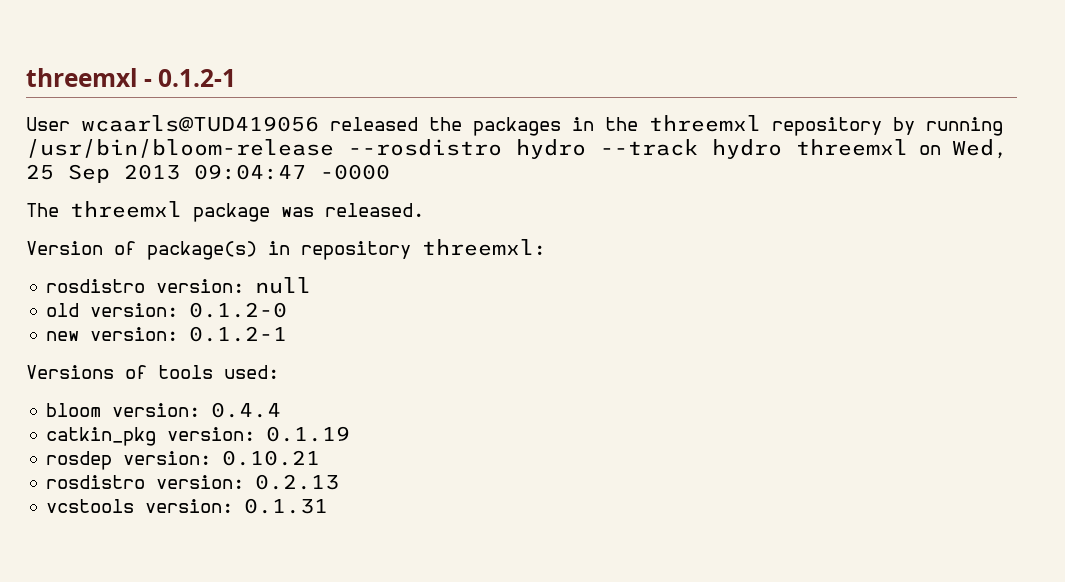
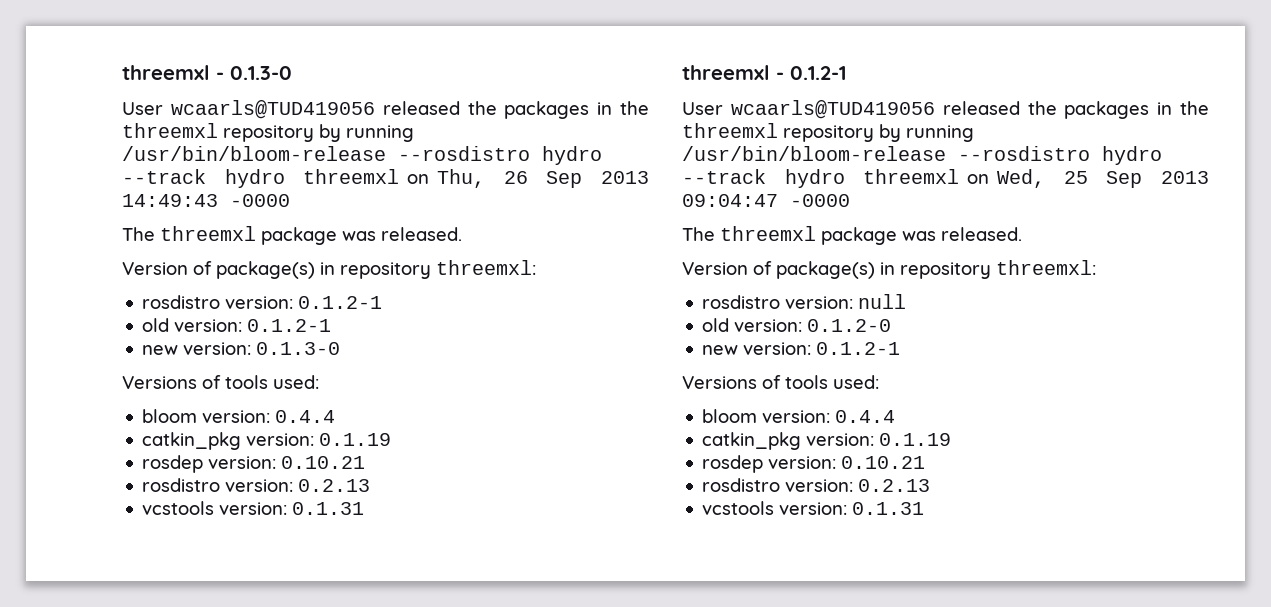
+ threemxl - 0.1.3-0
+ User wcaarls@TUD419056 released the packages in the threemxl repository by running /usr/bin/bloom-release --rosdistro hydro --track hydro threemxl on Thu, 26 Sep 2013 14:49:43 -0000
+ The threemxl package was released.
+ Version of package(s) in repository threemxl:
+ rosdistro version: 0.1.2-1
+ old version: 0.1.2-1
+ new version: 0.1.3-0
+ Versions of tools used:
+ bloom version: 0.4.4
+ catkin_pkg version: 0.1.19
+ rosdep version: 0.10.21
+ rosdistro version: 0.2.13
+ vcstools version: 0.1.31

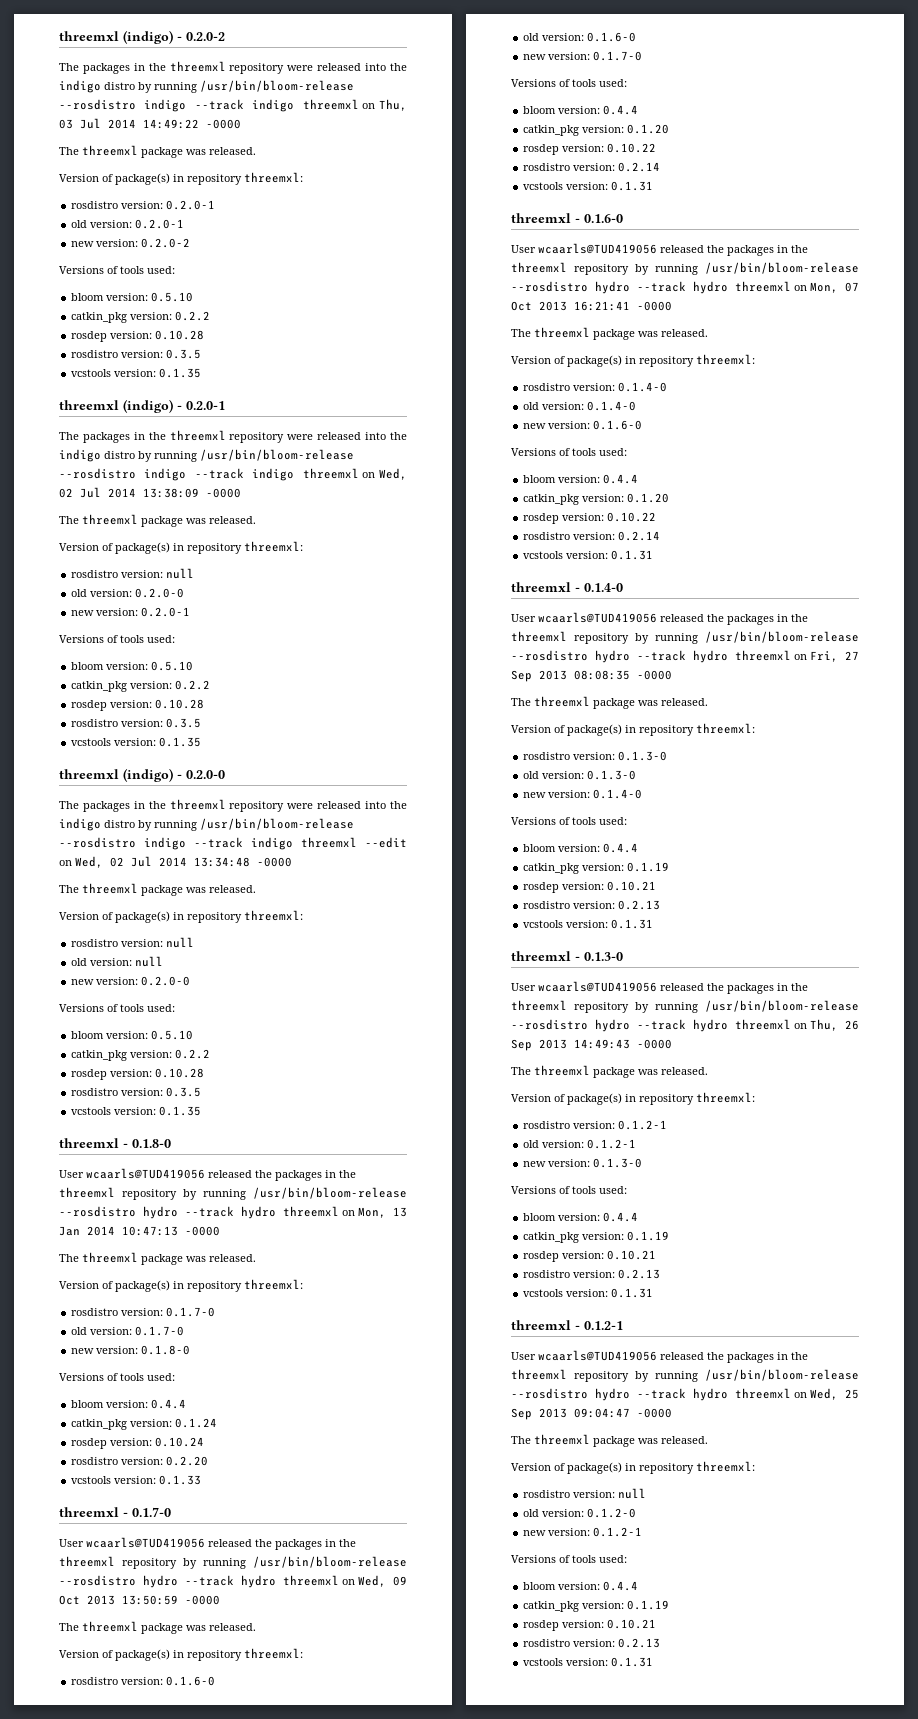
+ threemxl (indigo) - 0.2.0-2
+ The packages in the threemxl repository were released into the indigo distro by running /usr/bin/bloom-release --rosdistro indigo --track indigo threemxl on Thu, 03 Jul 2014 14:49:22 -0000
+ The threemxl package was released.
+ Version of package(s) in repository threemxl:
+ rosdistro version: 0.2.0-1
+ old version: 0.2.0-1
+ new version: 0.2.0-2
+ Versions of tools used:
+ bloom version: 0.5.10
+ catkin_pkg version: 0.2.2
+ rosdep version: 0.10.28
+ rosdistro version: 0.3.5
+ vcstools version: 0.1.35
+ threemxl (indigo) - 0.2.0-1
+ The packages in the threemxl repository were released into the indigo distro by running /usr/bin/bloom-release --rosdistro indigo --track indigo threemxl on Wed, 02 Jul 2014 13:38:09 -0000
+ The threemxl package was released.
+ Version of package(s) in repository threemxl:
+ rosdistro version: null
+ old version: 0.2.0-0
+ new version: 0.2.0-1
+ Versions of tools used:
+ bloom version: 0.5.10
+ catkin_pkg version: 0.2.2
+ rosdep version: 0.10.28
+ rosdistro version: 0.3.5
+ vcstools version: 0.1.35
+ threemxl (indigo) - 0.2.0-0
+ The packages in the threemxl repository were released into the indigo distro by running /usr/bin/bloom-release --rosdistro indigo --track indigo threemxl --edit on Wed, 02 Jul 2014 13:34:48 -0000
+ The threemxl package was released.
+ Version of package(s) in repository threemxl:
+ rosdistro version: null
+ old version: null
+ new version: 0.2.0-0
+ Versions of tools used:
+ bloom version: 0.5.10
+ catkin_pkg version: 0.2.2
+ rosdep version: 0.10.28
+ rosdistro version: 0.3.5
+ vcstools version: 0.1.35
+ threemxl - 0.1.8-0
+ User wcaarls@TUD419056 released the packages in the threemxl repository by running /usr/bin/bloom-release --rosdistro hydro --track hydro threemxl on Mon, 13 Jan 2014 10:47:13 -0000
+ The threemxl package was released.
+ Version of package(s) in repository threemxl:
+ rosdistro version: 0.1.7-0
+ old version: 0.1.7-0
+ new version: 0.1.8-0
+ Versions of tools used:
+ bloom version: 0.4.4
+ catkin_pkg version: 0.1.24
+ rosdep version: 0.10.24
+ rosdistro version: 0.2.20
+ vcstools version: 0.1.33
+ threemxl - 0.1.7-0
+ User wcaarls@TUD419056 released the packages in the threemxl repository by running /usr/bin/bloom-release --rosdistro hydro --track hydro threemxl on Wed, 09 Oct 2013 13:50:59 -0000
+ The threemxl package was released.
+ Version of package(s) in repository threemxl:
+ rosdistro version: 0.1.6-0
+ old version: 0.1.6-0
+ new version: 0.1.7-0
+ Versions of tools used:
+ bloom version: 0.4.4
+ catkin_pkg version: 0.1.20
+ rosdep version: 0.10.22
+ rosdistro version: 0.2.14
+ vcstools version: 0.1.31
+ threemxl - 0.1.6-0
+ User wcaarls@TUD419056 released the packages in the threemxl repository by running /usr/bin/bloom-release --rosdistro hydro --track hydro threemxl on Mon, 07 Oct 2013 16:21:41 -0000
+ The threemxl package was released.
+ Version of package(s) in repository threemxl:
+ rosdistro version: 0.1.4-0
+ old version: 0.1.4-0
+ new version: 0.1.6-0
+ Versions of tools used:
+ bloom version: 0.4.4
+ catkin_pkg version: 0.1.20
+ rosdep version: 0.10.22
+ rosdistro version: 0.2.14
+ vcstools version: 0.1.31
+ threemxl - 0.1.4-0
+ User wcaarls@TUD419056 released the packages in the threemxl repository by running /usr/bin/bloom-release --rosdistro hydro --track hydro threemxl on Fri, 27 Sep 2013 08:08:35 -0000
+ The threemxl package was released.
+ Version of package(s) in repository threemxl:
+ rosdistro version: 0.1.3-0
+ old version: 0.1.3-0
+ new version: 0.1.4-0
+ Versions of tools used:
+ bloom version: 0.4.4
+ catkin_pkg version: 0.1.19
+ rosdep version: 0.10.21
+ rosdistro version: 0.2.13
+ vcstools version: 0.1.31

